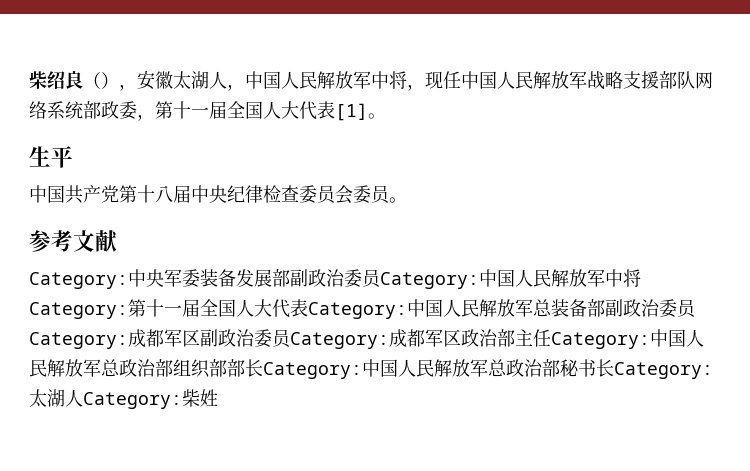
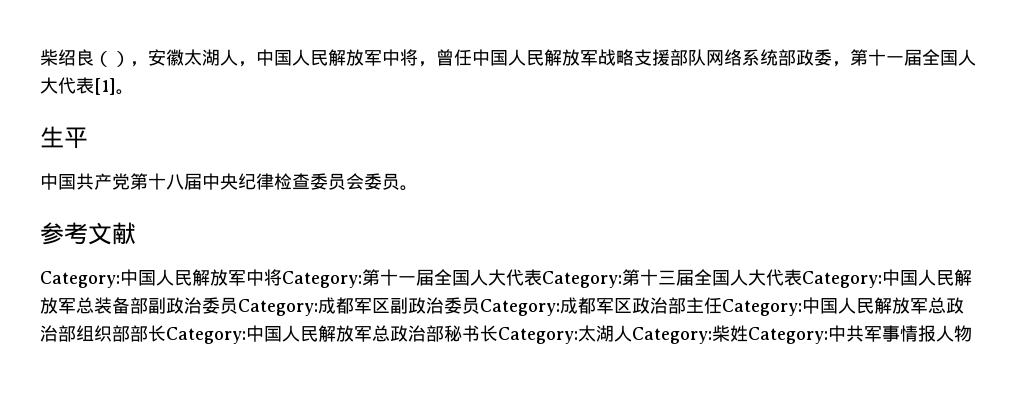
- 柴绍良（），安徽太湖人，中国人民解放军中将，现任中国人民解放军战略支援部队网络系统部政委，第十一届全国人大代表[1]。
+ 柴绍良（），安徽太湖人，中国人民解放军中将，曾任中国人民解放军战略支援部队网络系统部政委，第十一届全国人大代表[1]。
- Category:中央军委装备发展部副政治委员Category:中国人民解放军中将Category:第十一届全国人大代表Category:中国人民解放军总装备部副政治委员Category:成都军区副政治委员Category:成都军区政治部主任Category:中国人民解放军总政治部组织部部长Category:中国人民解放军总政治部秘书长Category:太湖人Category:柴姓
+ Category:中国人民解放军中将Category:第十一届全国人大代表Category:第十三届全国人大代表Category:中国人民解放军总装备部副政治委员Category:成都军区副政治委员Category:成都军区政治部主任Category:中国人民解放军总政治部组织部部长Category:中国人民解放军总政治部秘书长Category:太湖人Category:柴姓Category:中共军事情报人物

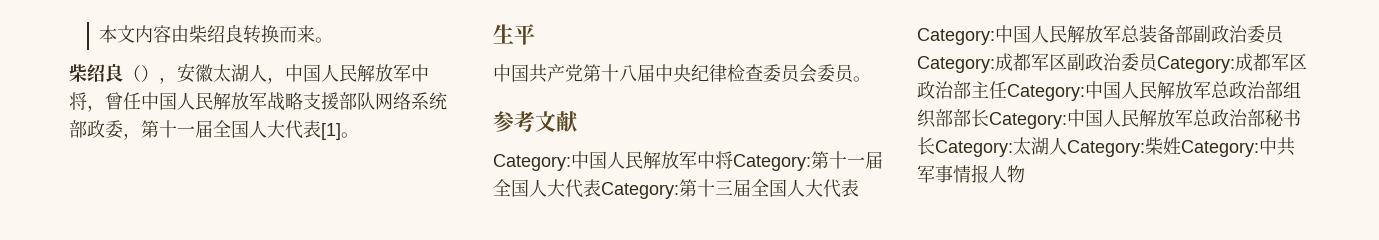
+ 本文内容由柴绍良转换而来。

